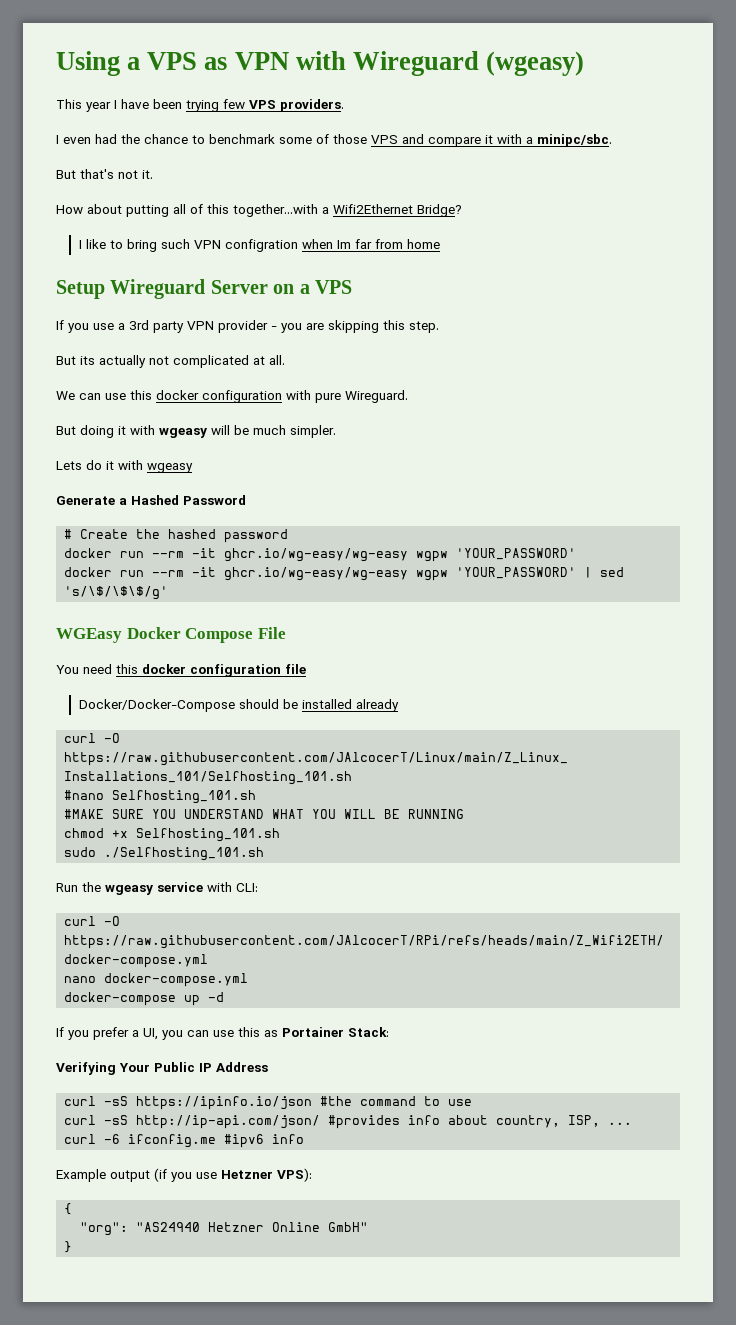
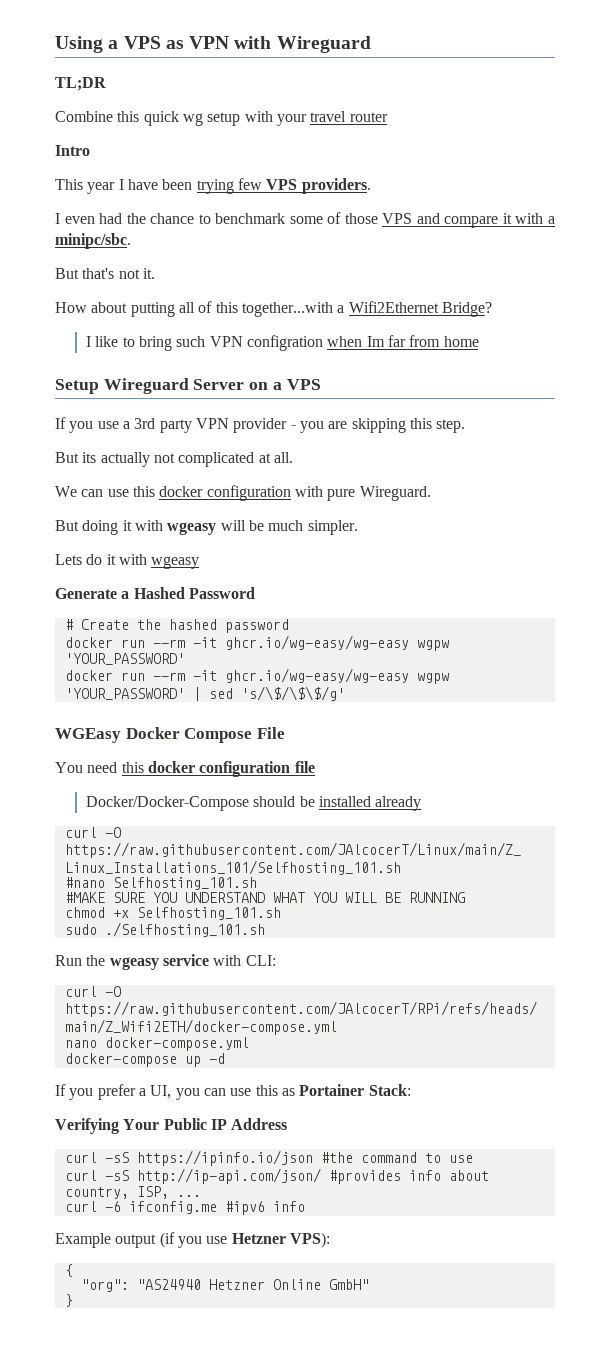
- Using a VPS as VPN with Wireguard (wgeasy)
+ Using a VPS as VPN with Wireguard
+ TL;DR
+ Combine this quick wg setup with your travel router
+ Intro

